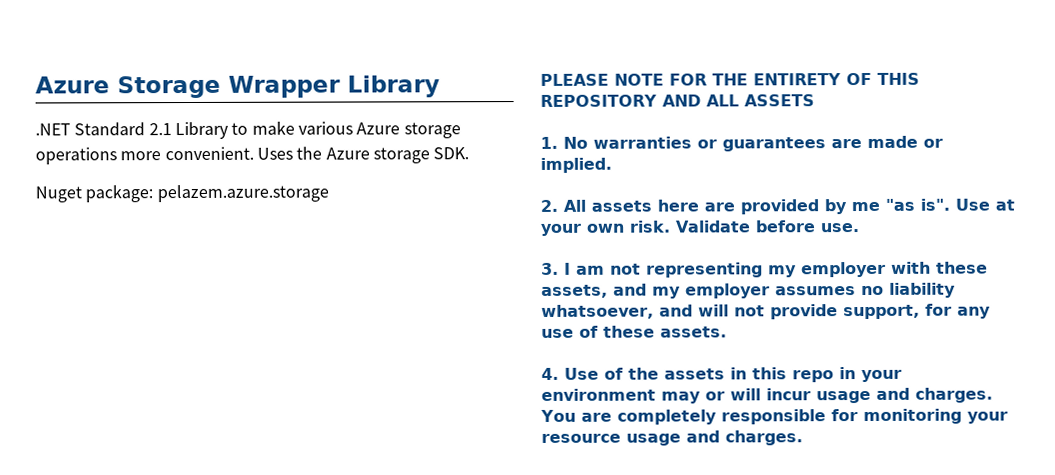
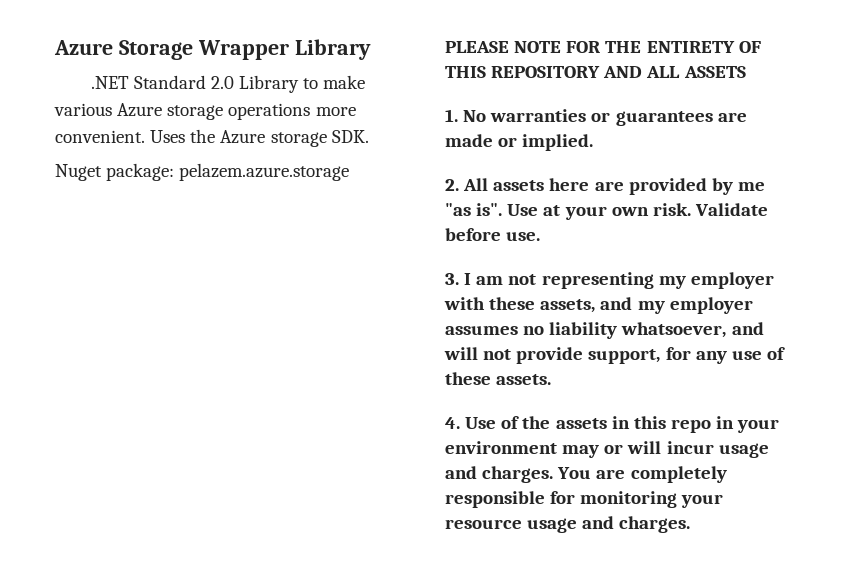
- .NET Standard 2.1 Library to make various Azure storage operations more convenient.
+ .NET Standard 2.0 Library to make various Azure storage operations more convenient.

